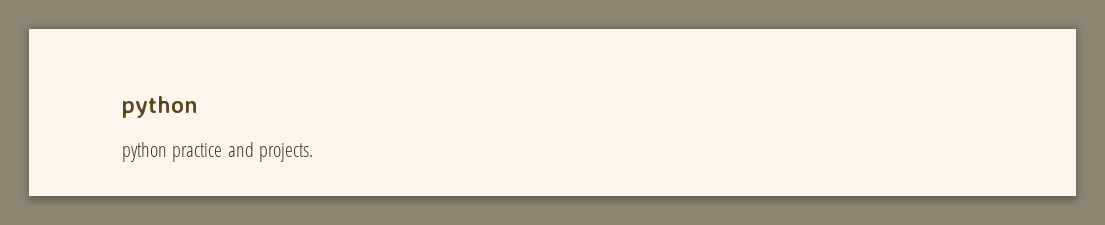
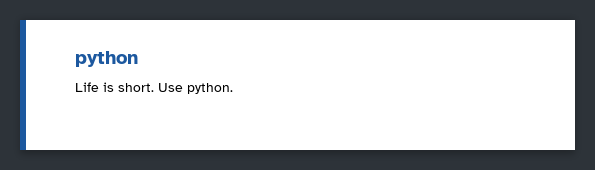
- python practice and projects.
+ Life is short. Use python.

